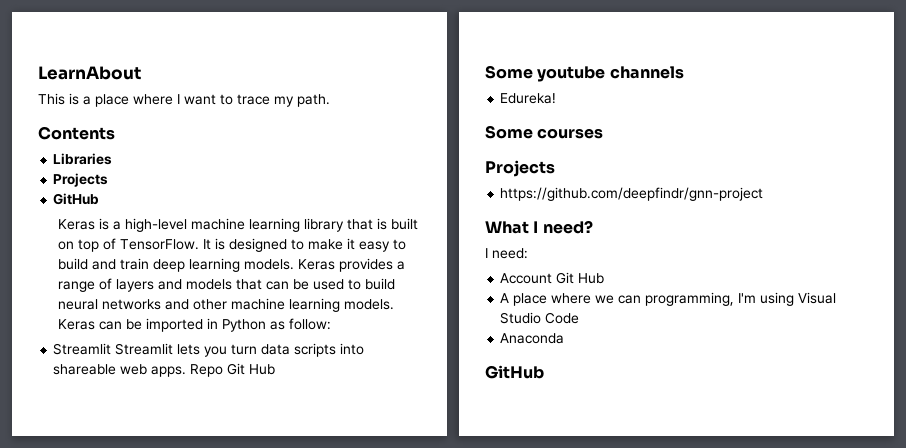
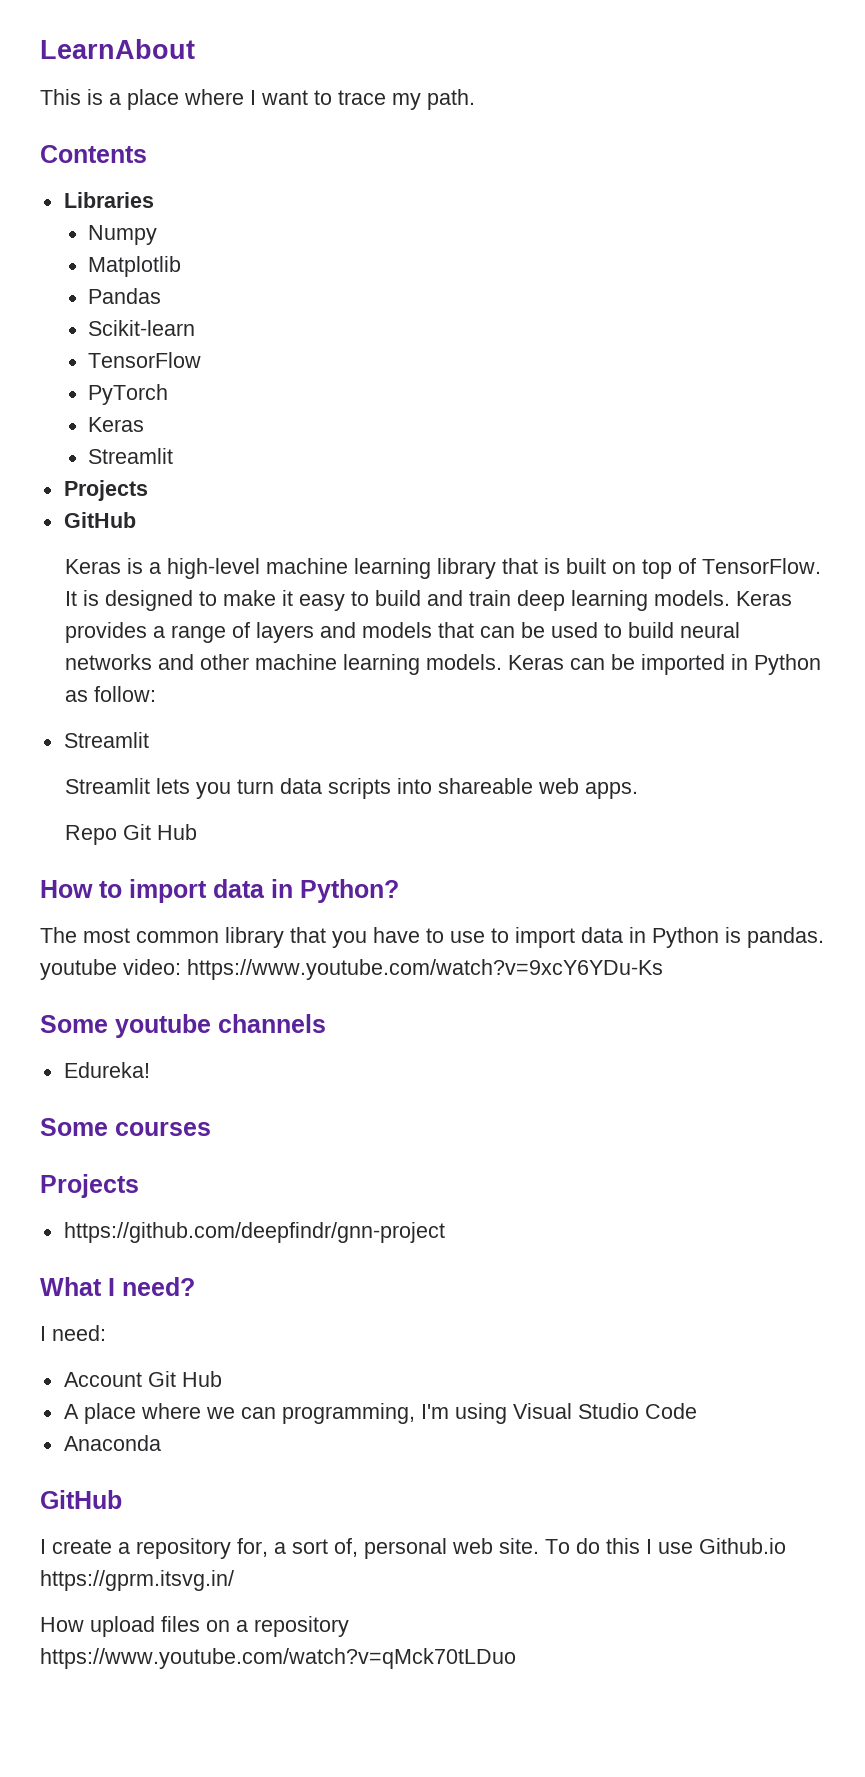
+ Numpy
+ Matplotlib
+ Pandas
+ Scikit-learn
+ TensorFlow
+ PyTorch
+ Keras
+ Streamlit
  Keras can be imported in Python as follow:
- Streamlit Streamlit lets you turn data scripts into shareable web apps. Repo Git Hub
+ Streamlit
+ Streamlit lets you turn data scripts into shareable web apps.
+ Repo Git Hub
+ How to import data in Python?
+ The most common library that you have to use to import data in Python is pandas. youtube video: https://www.youtube.com/watch?v=9xcY6YDu-Ks
+ I create a repository for, a sort of, personal web site. To do this I use Github.io https://gprm.itsvg.in/
+ How upload files on a repository https://www.youtube.com/watch?v=qMck70tLDuo

